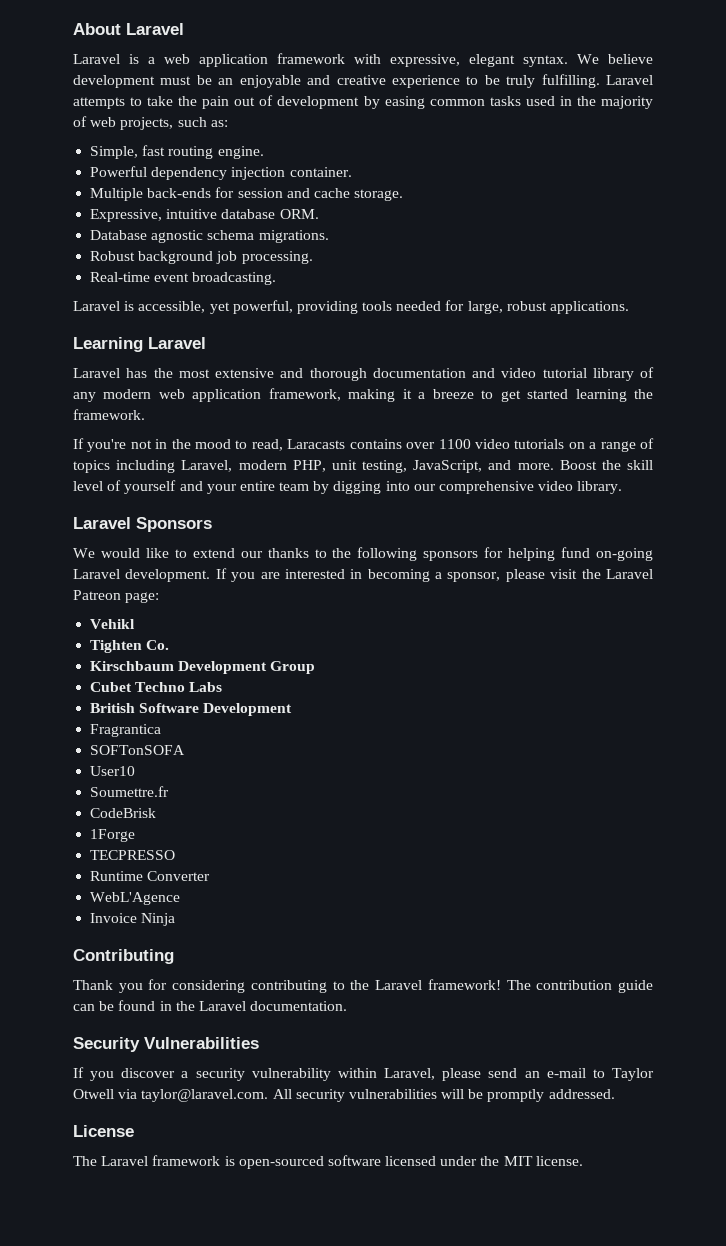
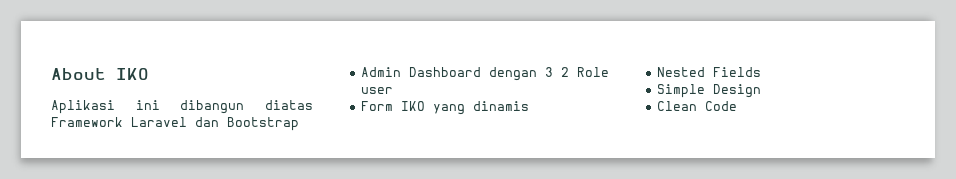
- About Laravel
- Laravel is a web application framework with expressive, elegant syntax. We believe development must be an enjoyable and creative experience to be truly fulfilling. Laravel attempts to take the pain out of development by easing common tasks used in the majority of web projects, such as:
- Simple, fast routing engine.
- Powerful dependency injection container.
- Multiple back-ends for session and cache storage.
- Expressive, intuitive database ORM.
- Database agnostic schema migrations.
- Robust background job processing.
- Real-time event broadcasting.
- Laravel is accessible, yet powerful, providing tools needed for large, robust applications.
- Learning Laravel
- Laravel has the most extensive and thorough documentation and video tutorial library of any modern web application framework, making it a breeze to get started learning the framework.
- If you're not in the mood to read, Laracasts contains over 1100 video tutorials on a range of topics including Laravel, modern PHP, unit testing, JavaScript, and more. Boost the skill level of yourself and your entire team by digging into our comprehensive video library.
- Laravel Sponsors
- We would like to extend our thanks to the following sponsors for helping fund on-going Laravel development. If you are interested in becoming a sponsor, please visit the Laravel Patreon page:
- Vehikl
- Tighten Co.
- Kirschbaum Development Group
- Cubet Techno Labs
- British Software Development
- Fragrantica
- SOFTonSOFA
- User10
- Soumettre.fr
- CodeBrisk
- 1Forge
- TECPRESSO
- Runtime Converter
- WebL'Agence
- Invoice Ninja
- Contributing
- Thank you for considering contributing to the Laravel framework! The contribution guide can be found in the Laravel documentation.
- Security Vulnerabilities
- If you discover a security vulnerability within Laravel, please send an e-mail to Taylor Otwell via taylor@laravel.com. All security vulnerabilities will be promptly addressed.
- License
- The Laravel framework is open-sourced software licensed under the MIT license.
+ About IKO
+ Aplikasi ini dibangun diatas Framework Laravel dan Bootstrap
+ Admin Dashboard dengan 3 2 Role user
+ Form IKO yang dinamis
+ Nested Fields
+ Simple Design
+ Clean Code

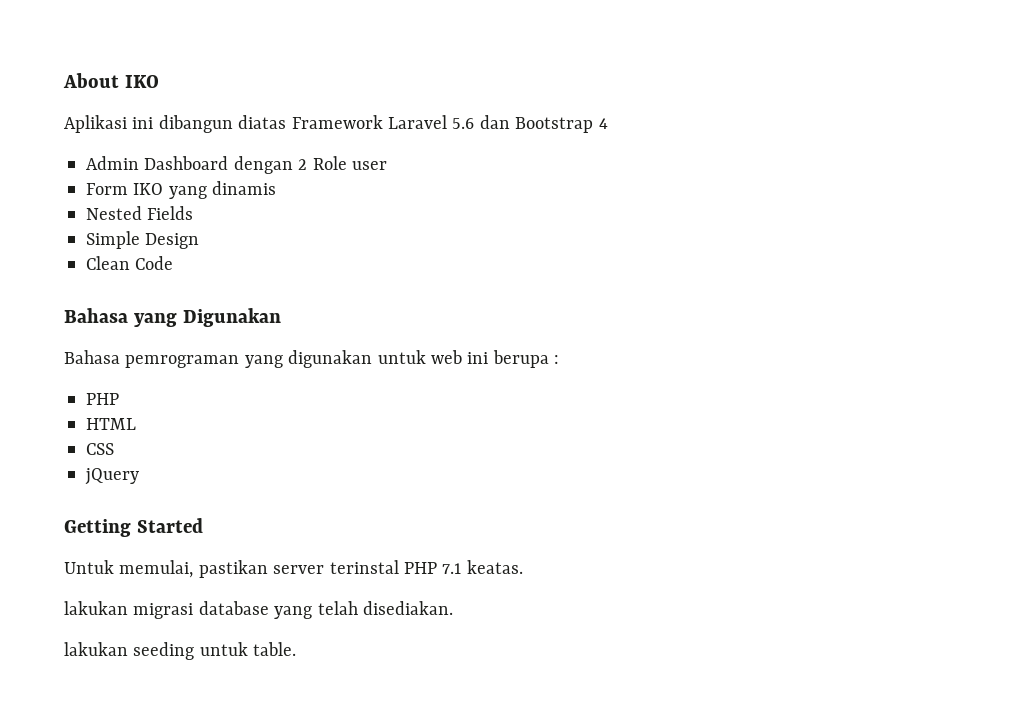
- Aplikasi ini dibangun diatas Framework Laravel dan Bootstrap
+ Aplikasi ini dibangun diatas Framework Laravel 5.6 dan Bootstrap 4
- Admin Dashboard dengan 3 2 Role user
+ Admin Dashboard dengan 2 Role user
+ Bahasa yang Digunakan
+ Bahasa pemrograman yang digunakan untuk web ini berupa :
+ PHP
+ HTML
+ CSS
+ jQuery
+ Getting Started
+ Untuk memulai, pastikan server terinstal PHP 7.1 keatas.
+ lakukan migrasi database yang telah disediakan.
+ lakukan seeding untuk table.

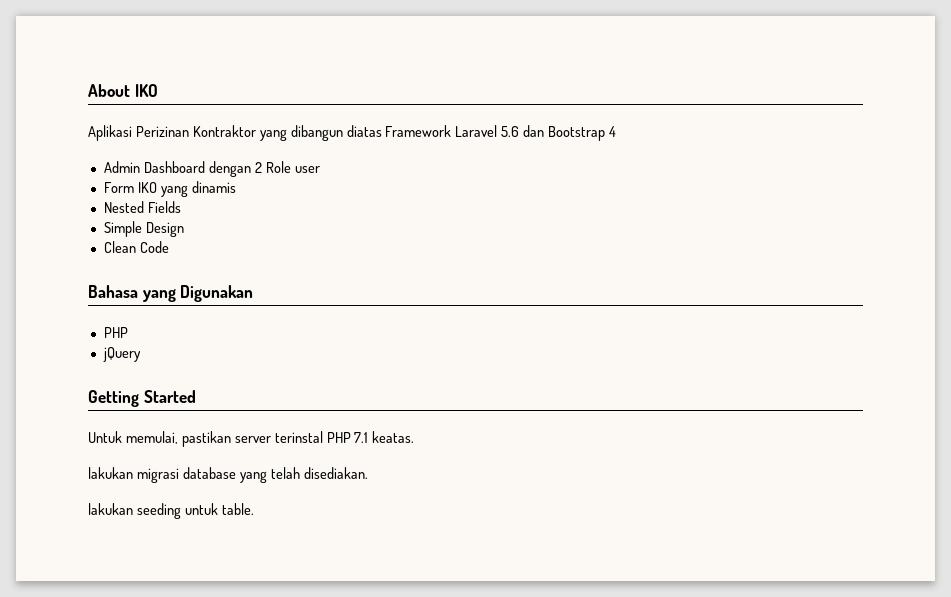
- Aplikasi ini dibangun diatas Framework Laravel 5.6 dan Bootstrap 4
+ Aplikasi Perizinan Kontraktor yang dibangun diatas Framework Laravel 5.6 dan Bootstrap 4
  Bahasa yang Digunakan
- Bahasa pemrograman yang digunakan untuk web ini berupa :
  PHP
- HTML
- CSS

